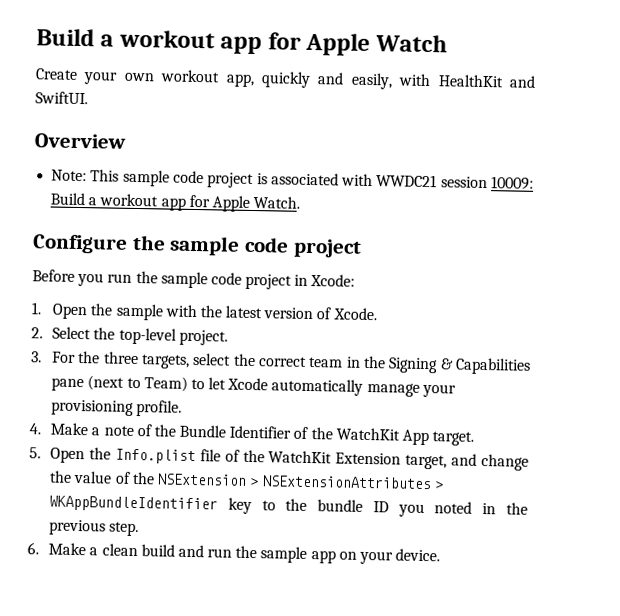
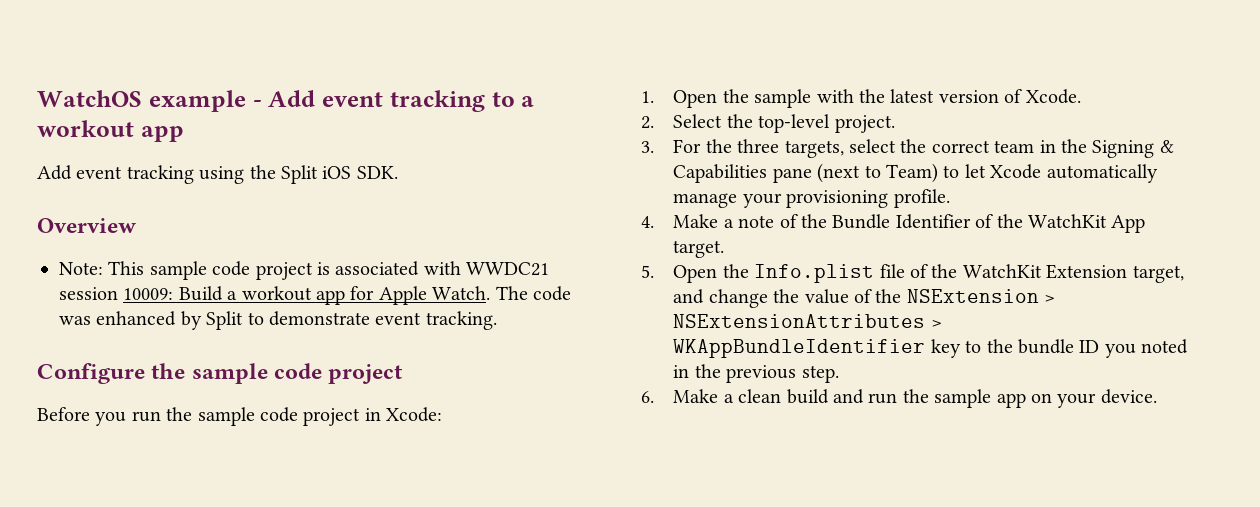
- Build a workout app for Apple Watch
- Create your own workout app, quickly and easily, with HealthKit and SwiftUI.
+ WatchOS example - Add event tracking to a workout app
+ Add event tracking using the Split iOS SDK.
+ The code was enhanced by Split to demonstrate event tracking.

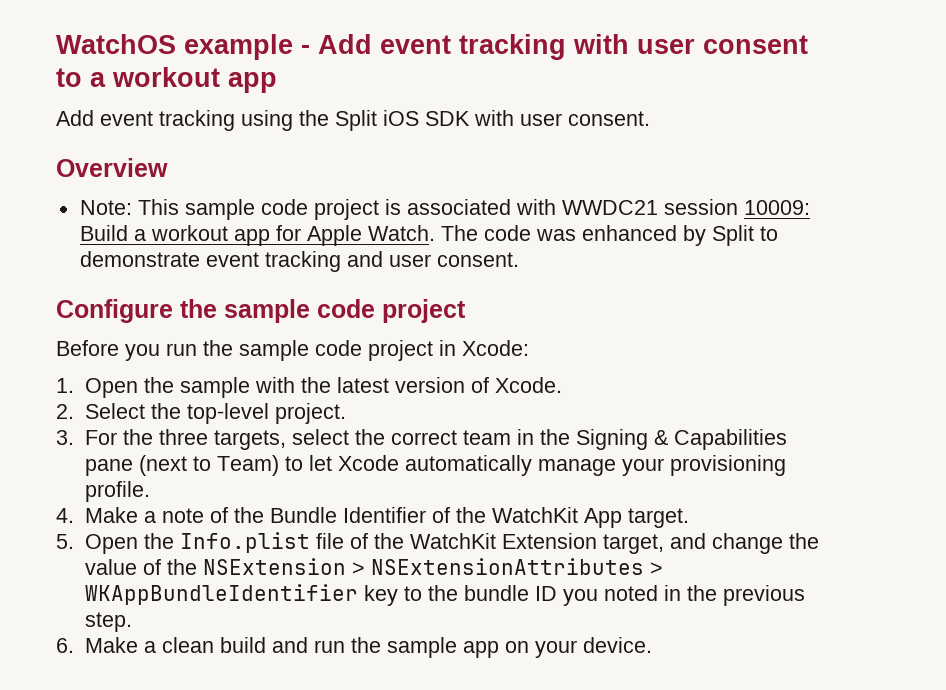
- WatchOS example - Add event tracking to a workout app
+ WatchOS example - Add event tracking with user consent to a workout app
- Add event tracking using the Split iOS SDK.
+ Add event tracking using the Split iOS SDK with user consent.
- The code was enhanced by Split to demonstrate event tracking.
+ The code was enhanced by Split to demonstrate event tracking and user consent.

